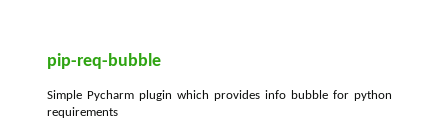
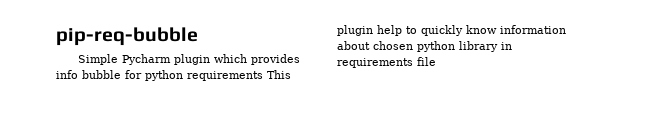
- Simple Pycharm plugin which provides info bubble for python requirements
+ Simple Pycharm plugin which provides info bubble for python requirements This plugin help to quickly know information about chosen python library in requirements file

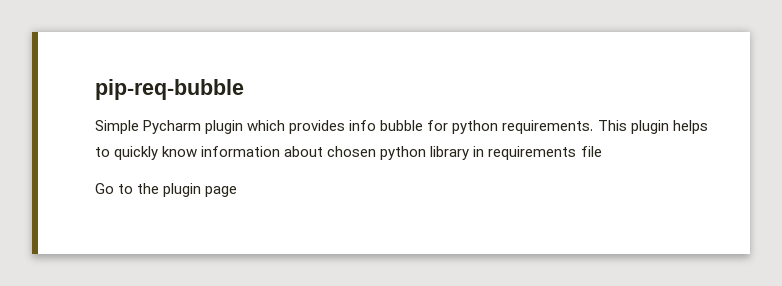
- Simple Pycharm plugin which provides info bubble for python requirements This plugin help to quickly know information about chosen python library in requirements file
+ Simple Pycharm plugin which provides info bubble for python requirements. This plugin helps to quickly know information about chosen python library in requirements file
+ Go to the plugin page

